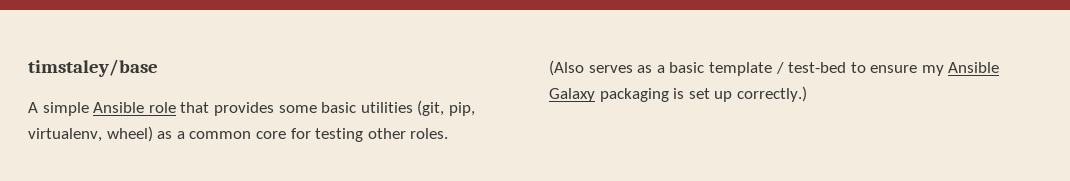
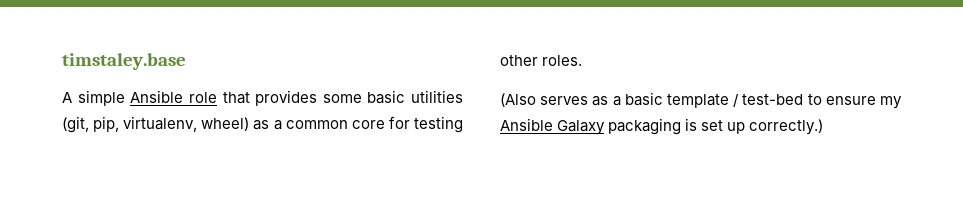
- timstaley/base
+ timstaley.base

